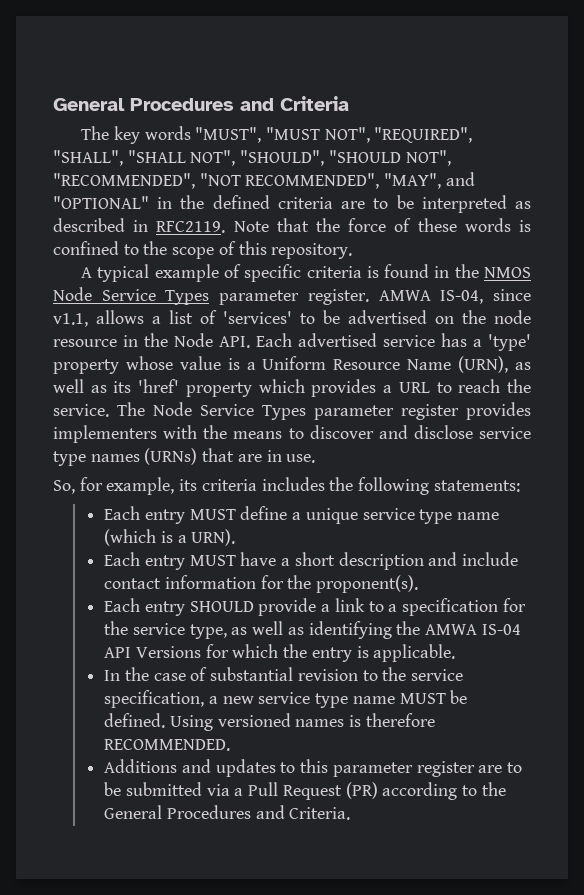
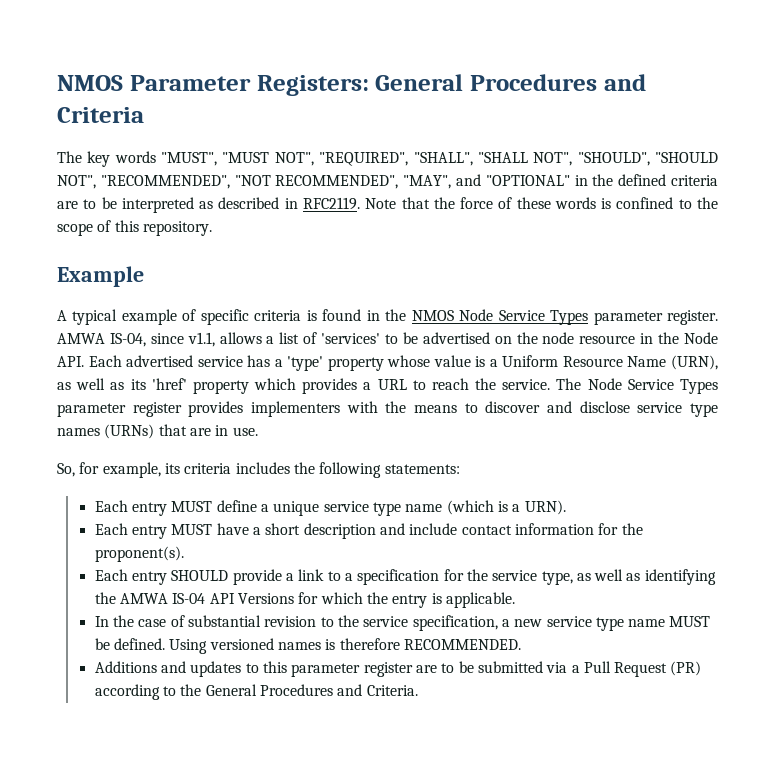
- General Procedures and Criteria
+ NMOS Parameter Registers: General Procedures and Criteria
+ Example

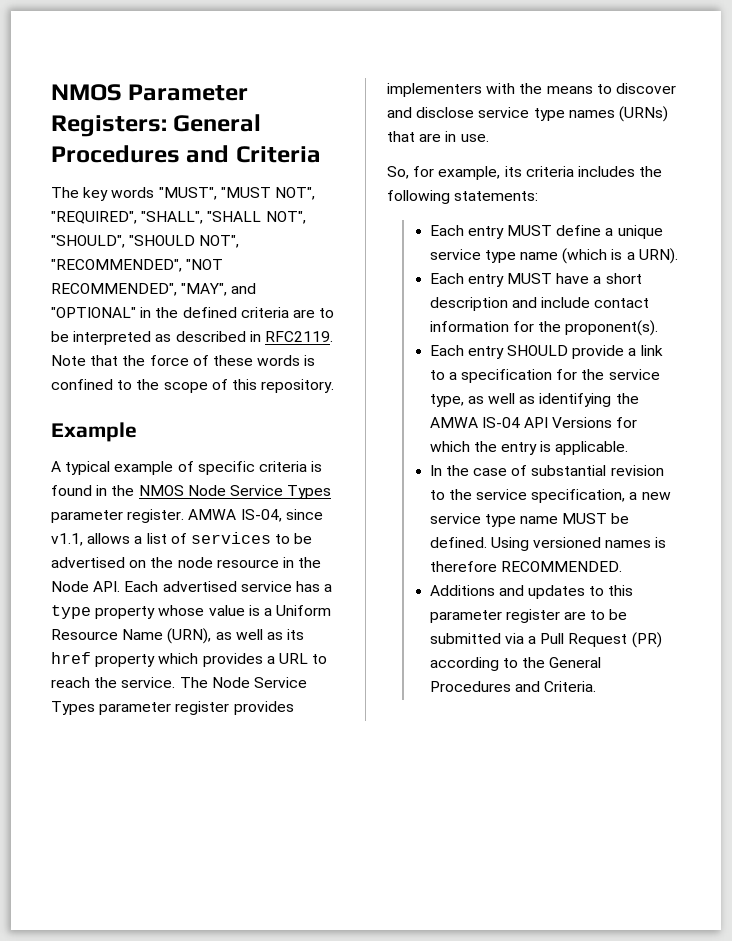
- AMWA IS-04, since v1.1, allows a list of 'services' to be advertised on the node resource in the Node API. Each advertised service has a 'type' property whose value is a Uniform Resource Name (URN), as well as its 'href' property which provides a URL to reach the service.
+ AMWA IS-04, since v1.1, allows a list of services to be advertised on the node resource in the Node API. Each advertised service has a type property whose value is a Uniform Resource Name (URN), as well as its href property which provides a URL to reach the service.

